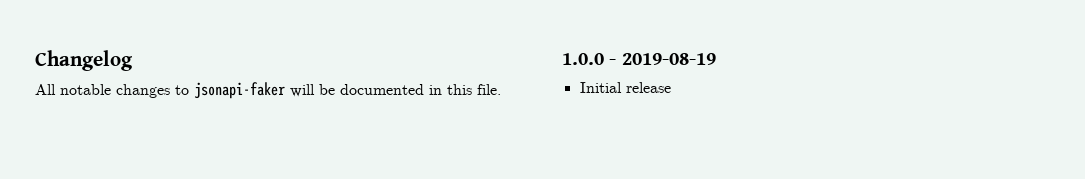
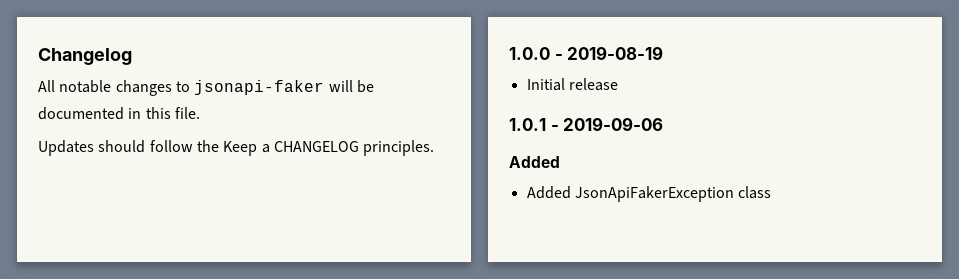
+ Updates should follow the Keep a CHANGELOG principles.
+ 1.0.1 - 2019-09-06
+ Added
+ Added JsonApiFakerException class

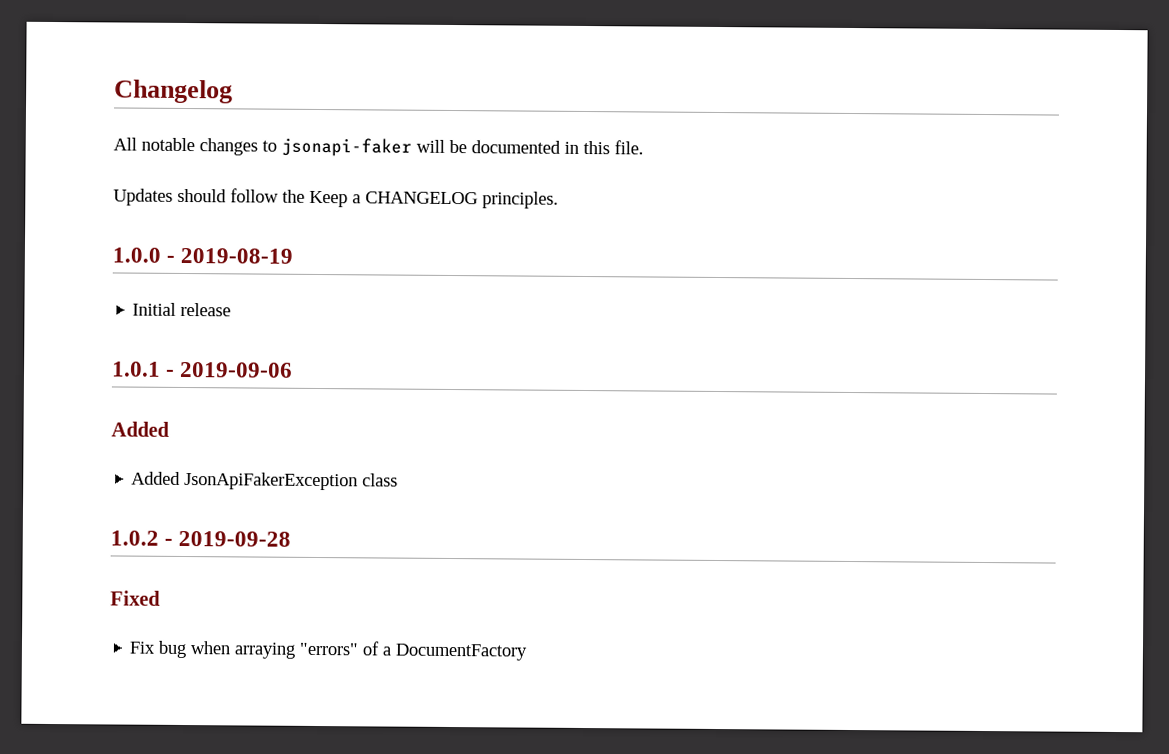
+ 1.0.2 - 2019-09-28
+ Fixed
+ Fix bug when arraying "errors" of a DocumentFactory

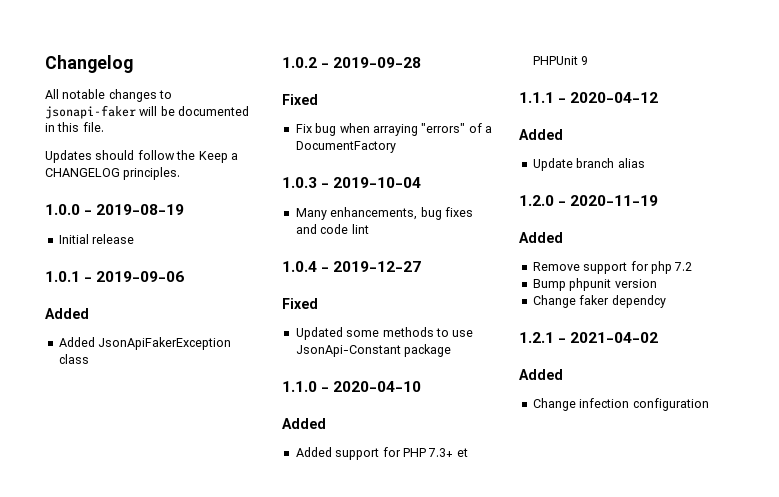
+ 1.0.3 - 2019-10-04
+ Many enhancements, bug fixes and code lint
+ 1.0.4 - 2019-12-27
+ Fixed
+ Updated some methods to use JsonApi-Constant package
+ 1.1.0 - 2020-04-10
+ Added
+ Added support for PHP 7.3+ et PHPUnit 9
+ 1.1.1 - 2020-04-12
+ Added
+ Update branch alias
+ 1.2.0 - 2020-11-19
+ Added
+ Remove support for php 7.2
+ Bump phpunit version
+ Change faker dependcy
+ 1.2.1 - 2021-04-02
+ Added
+ Change infection configuration

